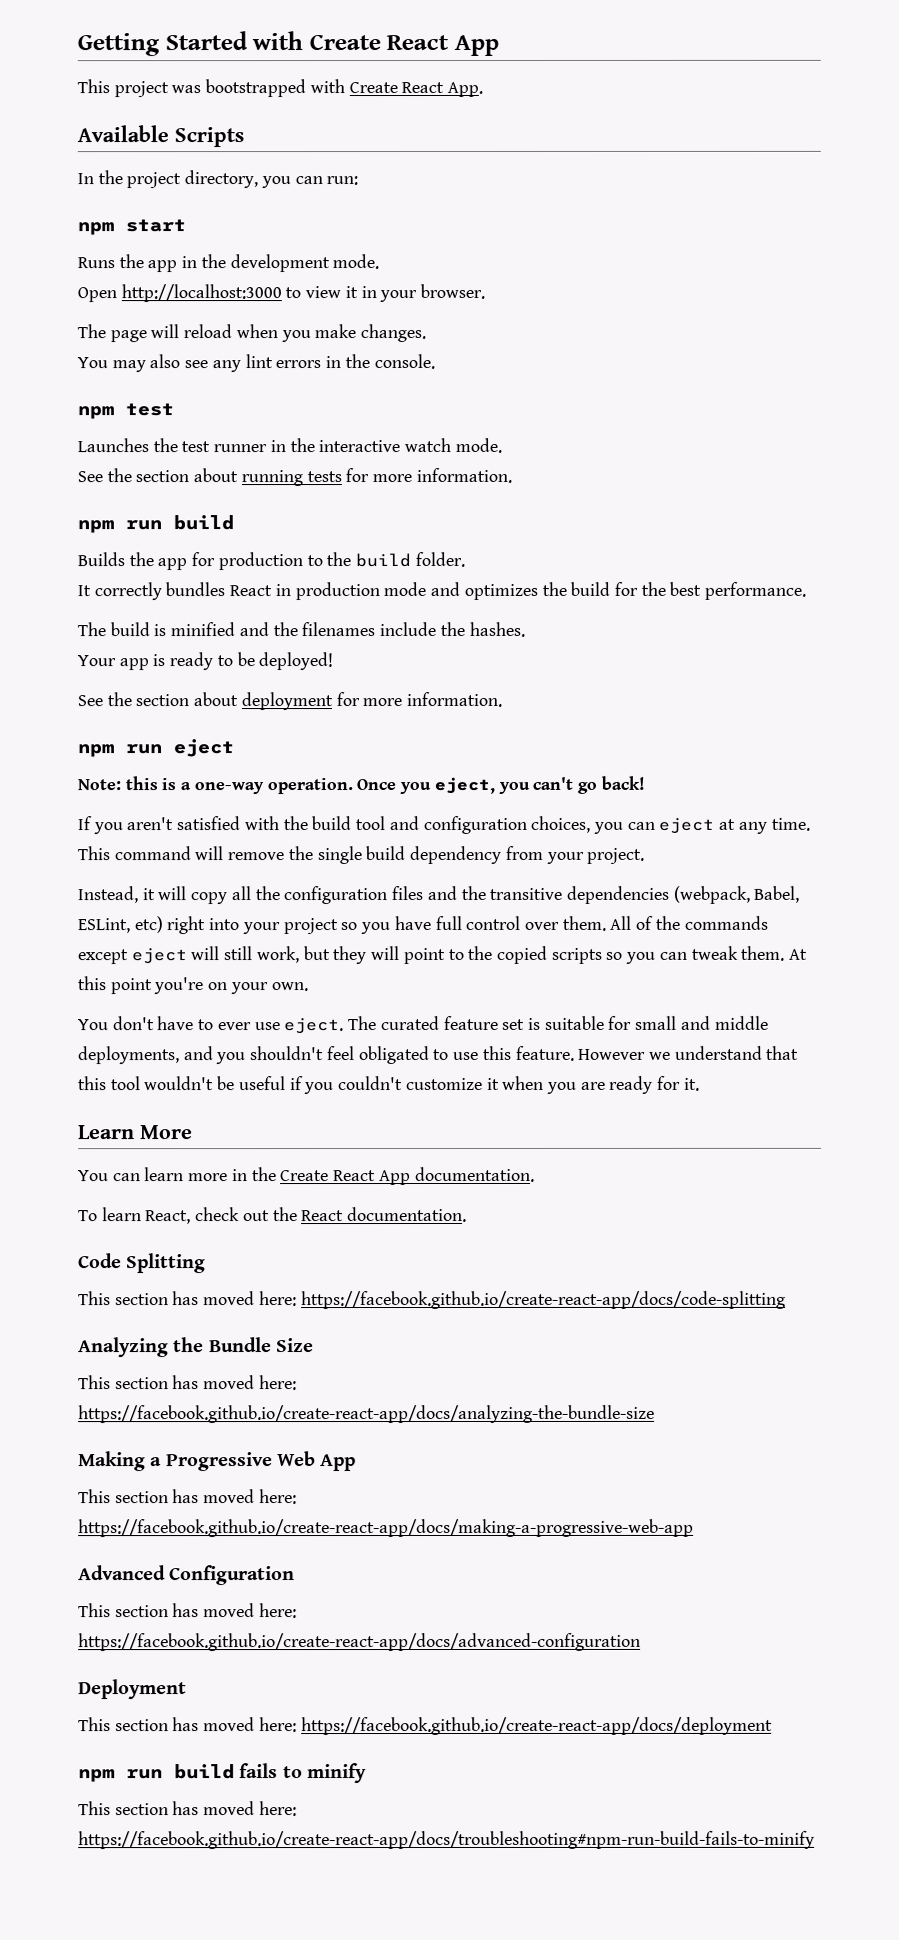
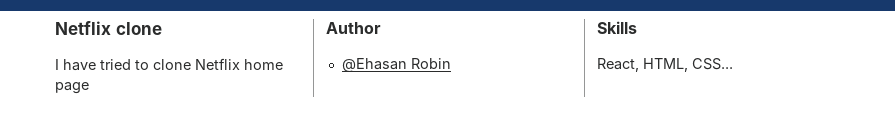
- Getting Started with Create React App
- This project was bootstrapped with Create React App.
- Available Scripts
- In the project directory, you can run:
- npm start
- Runs the app in the development mode.
- Open http://localhost:3000 to view it in your browser.
- The page will reload when you make changes.
- You may also see any lint errors in the console.
- npm test
- Launches the test runner in the interactive watch mode.
- See the section about running tests for more information.
- npm run build
- Builds the app for production to the build folder.
- It correctly bundles React in production mode and optimizes the build for the best performance.
- The build is minified and the filenames include the hashes.
- Your app is ready to be deployed!
- See the section about deployment for more information.
- npm run eject
- Note: this is a one-way operation. Once you eject, you can't go back!
- If you aren't satisfied with the build tool and configuration choices, you can eject at any time. This command will remove the single build dependency from your project.
- Instead, it will copy all the configuration files and the transitive dependencies (webpack, Babel, ESLint, etc) right into your project so you have full control over them. All of the commands except eject will still work, but they will point to the copied scripts so you can tweak them. At this point you're on your own.
- You don't have to ever use eject. The curated feature set is suitable for small and middle deployments, and you shouldn't feel obligated to use this feature. However we understand that this tool wouldn't be useful if you couldn't customize it when you are ready for it.
- Learn More
- You can learn more in the Create React App documentation.
- To learn React, check out the React documentation.
- Code Splitting
- This section has moved here: https://facebook.github.io/create-react-app/docs/code-splitting
- Analyzing the Bundle Size
- This section has moved here: https://facebook.github.io/create-react-app/docs/analyzing-the-bundle-size
- Making a Progressive Web App
- This section has moved here: https://facebook.github.io/create-react-app/docs/making-a-progressive-web-app
- Advanced Configuration
- This section has moved here: https://facebook.github.io/create-react-app/docs/advanced-configuration
- Deployment
- This section has moved here: https://facebook.github.io/create-react-app/docs/deployment
- npm run build fails to minify
- This section has moved here: https://facebook.github.io/create-react-app/docs/troubleshooting#npm-run-build-fails-to-minify
+ Netflix clone
+ I have tried to clone Netflix home page
+ Author
+ @Ehasan Robin
+ Skills
+ React, HTML, CSS...

